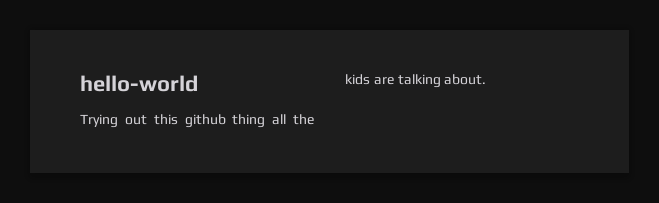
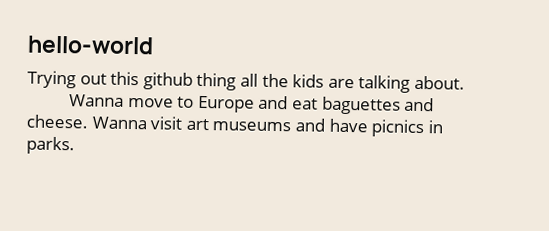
+ Wanna move to Europe and eat baguettes and cheese. Wanna visit art museums and have picnics in parks.

